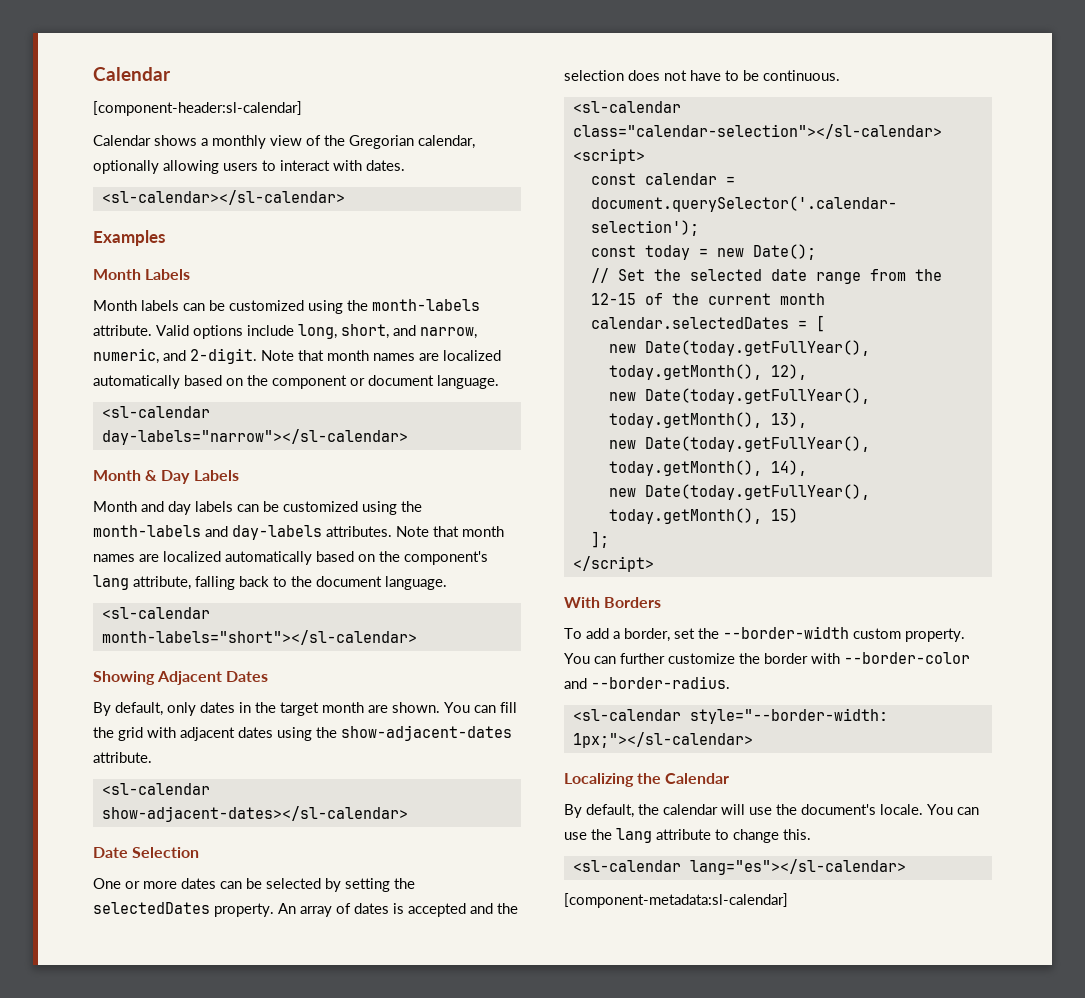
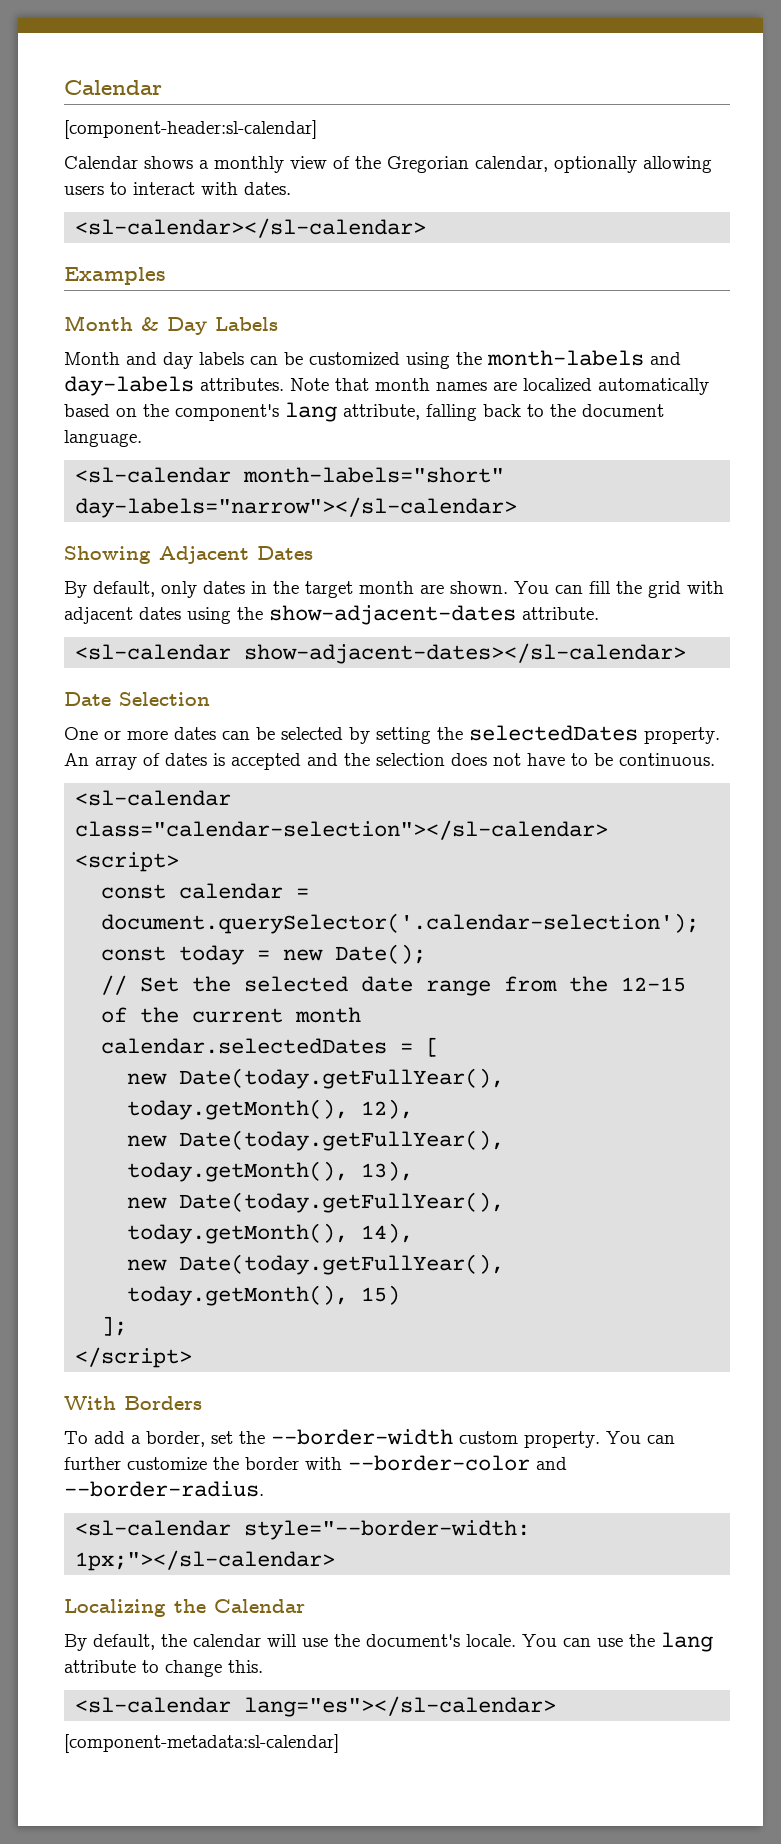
- Month Labels
- Month labels can be customized using the month-labels attribute. Valid options include long, short, and narrow, numeric, and 2-digit. Note that month names are localized automatically based on the component or document language.
- <sl-calendar day-labels="narrow"></sl-calendar>
- <sl-calendar month-labels="short"></sl-calendar>
+ <sl-calendar month-labels="short" day-labels="narrow"></sl-calendar>

